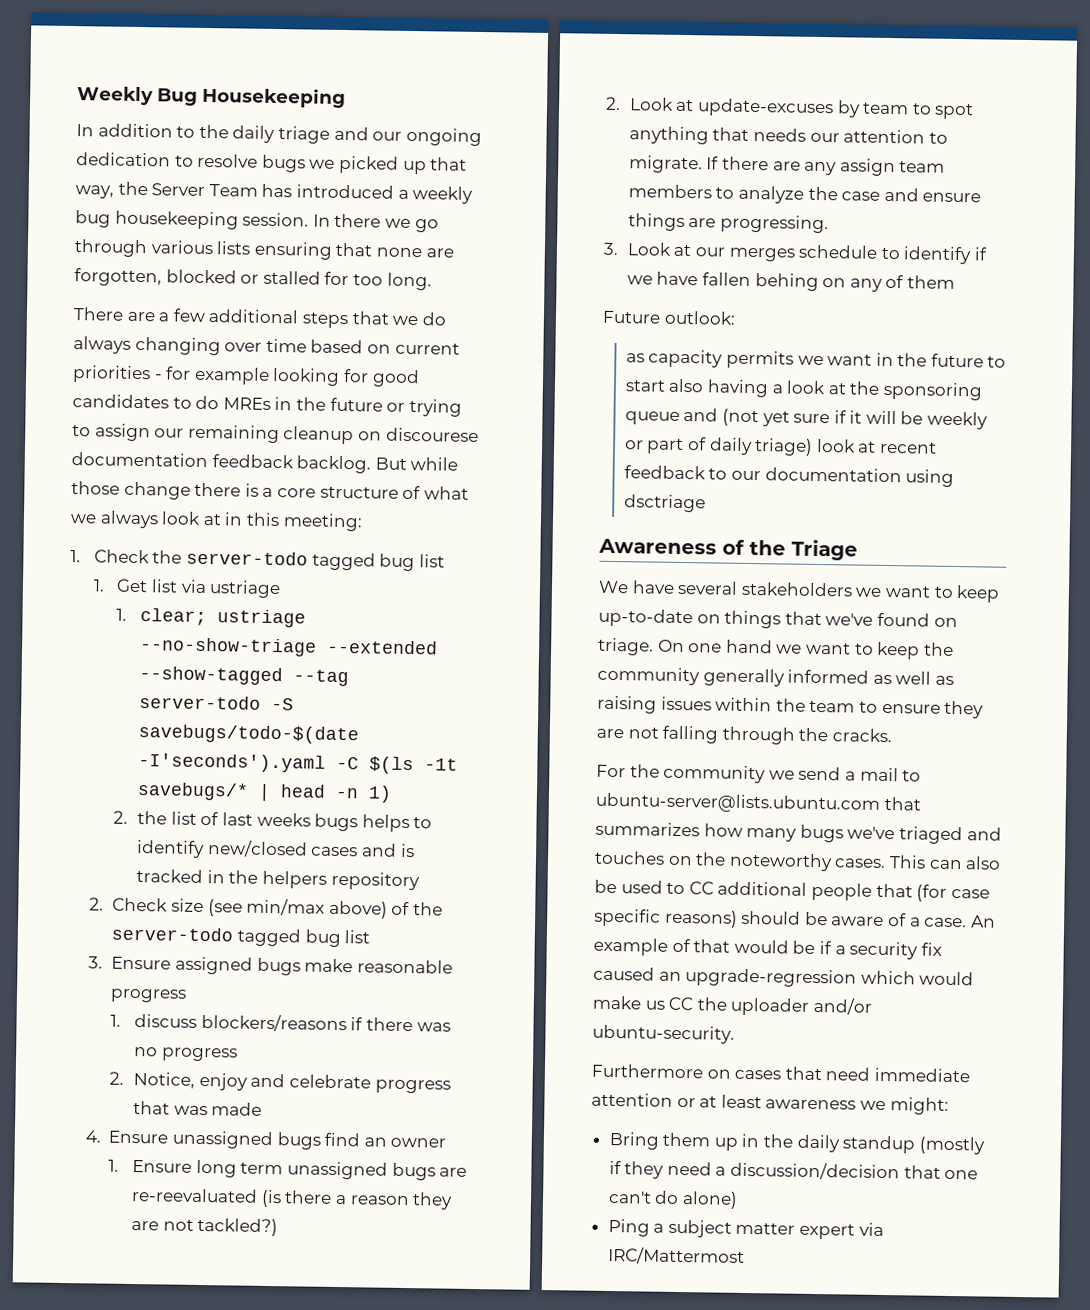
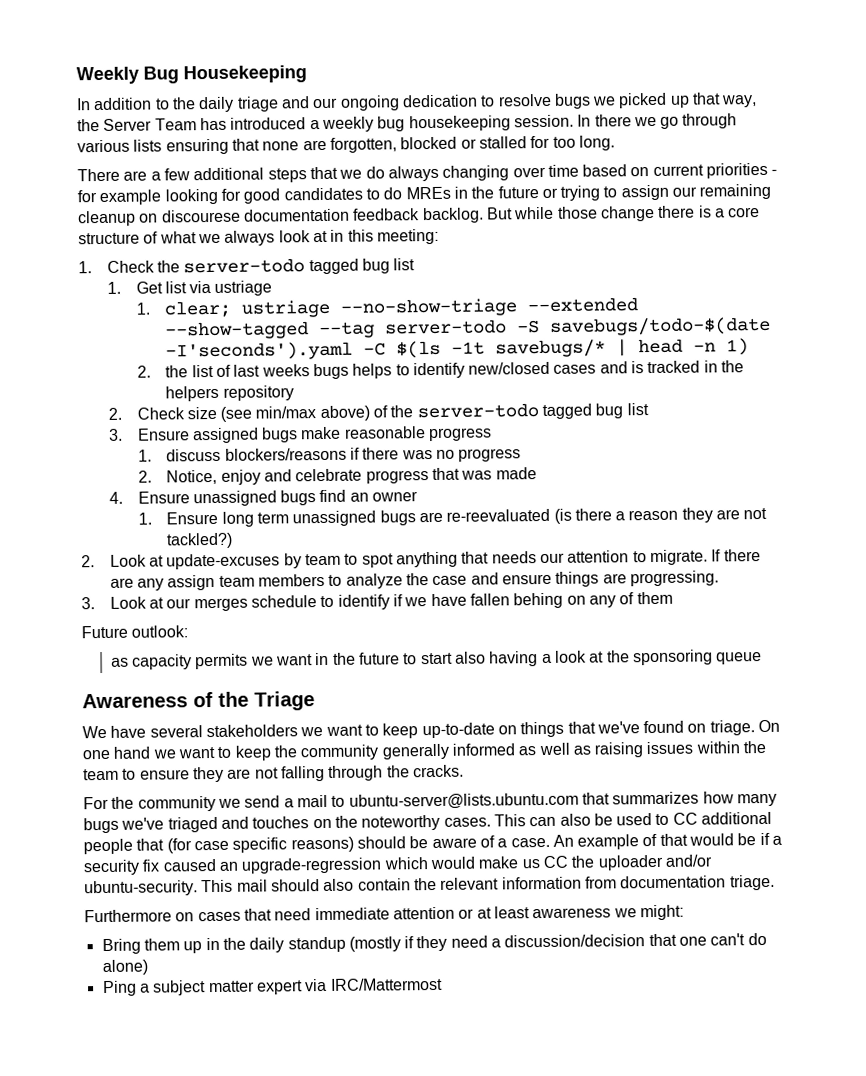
- as capacity permits we want in the future to start also having a look at the sponsoring queue and (not yet sure if it will be weekly or part of daily triage) look at recent feedback to our documentation using dsctriage
+ as capacity permits we want in the future to start also having a look at the sponsoring queue
+ This mail should also contain the relevant information from documentation triage.

